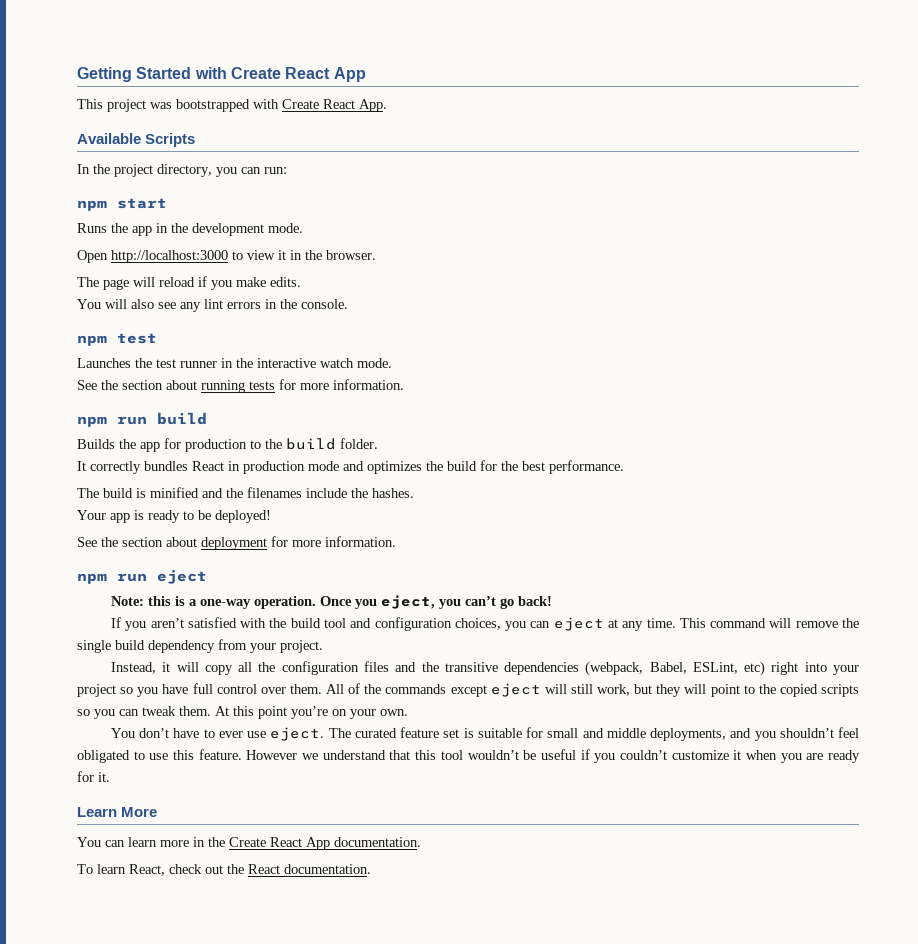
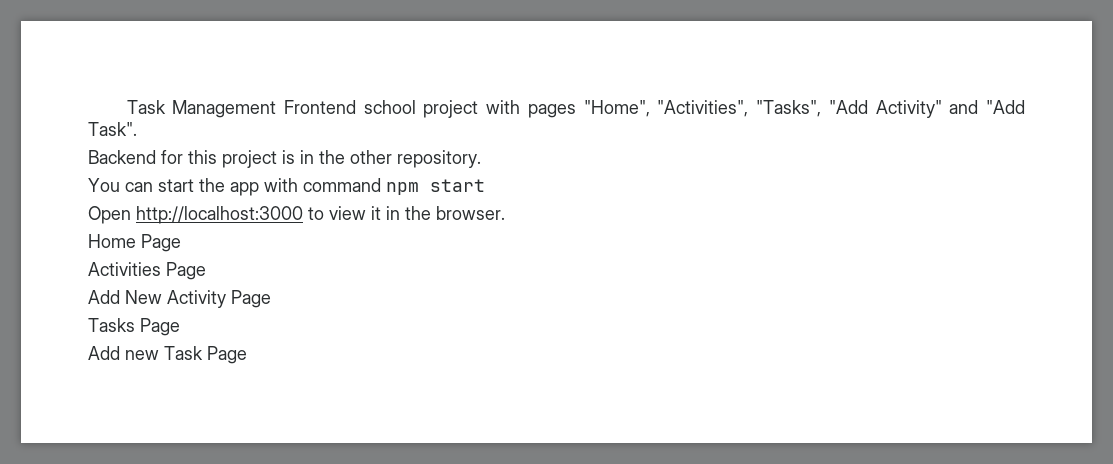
- Getting Started with Create React App
- This project was bootstrapped with Create React App.
- Available Scripts
- In the project directory, you can run:
- npm start
- Runs the app in the development mode.
+ Task Management Frontend school project with pages "Home", "Activities", "Tasks", "Add Activity" and "Add Task".
+ Backend for this project is in the other repository.
+ You can start the app with command npm start
- The page will reload if you make edits.
- You will also see any lint errors in the console.
- npm test
- Launches the test runner in the interactive watch mode.
- See the section about running tests for more information.
- npm run build
- Builds the app for production to the build folder.
- It correctly bundles React in production mode and optimizes the build for the best performance.
- The build is minified and the filenames include the hashes.
- Your app is ready to be deployed!
- See the section about deployment for more information.
- npm run eject
- Note: this is a one-way operation. Once you eject, you can’t go back!
- If you aren’t satisfied with the build tool and configuration choices, you can eject at any time. This command will remove the single build dependency from your project.
- Instead, it will copy all the configuration files and the transitive dependencies (webpack, Babel, ESLint, etc) right into your project so you have full control over them. All of the commands except eject will still work, but they will point to the copied scripts so you can tweak them. At this point you’re on your own.
- You don’t have to ever use eject. The curated feature set is suitable for small and middle deployments, and you shouldn’t feel obligated to use this feature. However we understand that this tool wouldn’t be useful if you couldn’t customize it when you are ready for it.
- Learn More
- You can learn more in the Create React App documentation.
- To learn React, check out the React documentation.
+ Home Page
+ Activities Page
+ Add New Activity Page
+ Tasks Page
+ Add new Task Page

